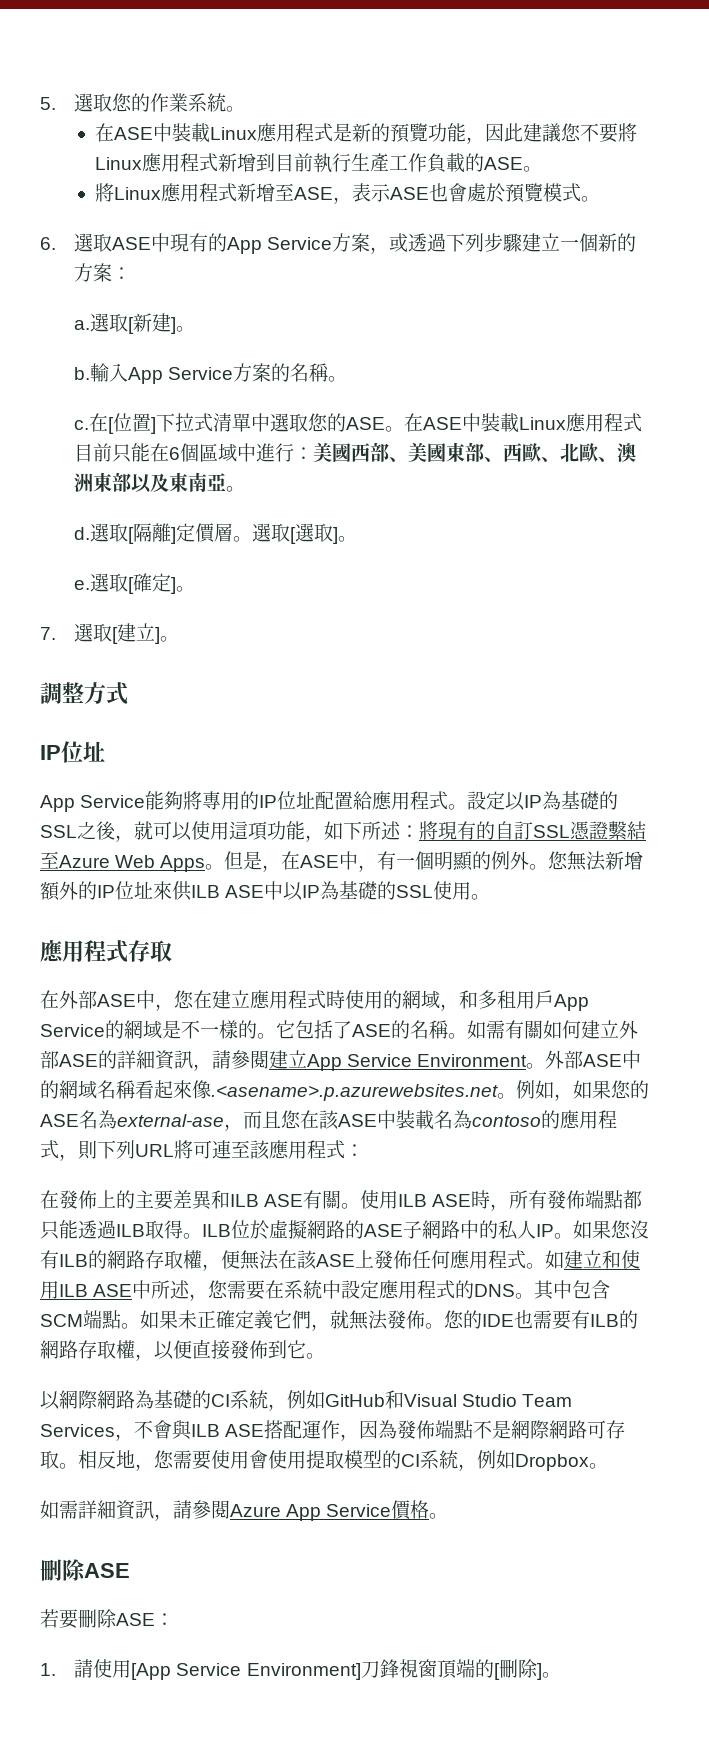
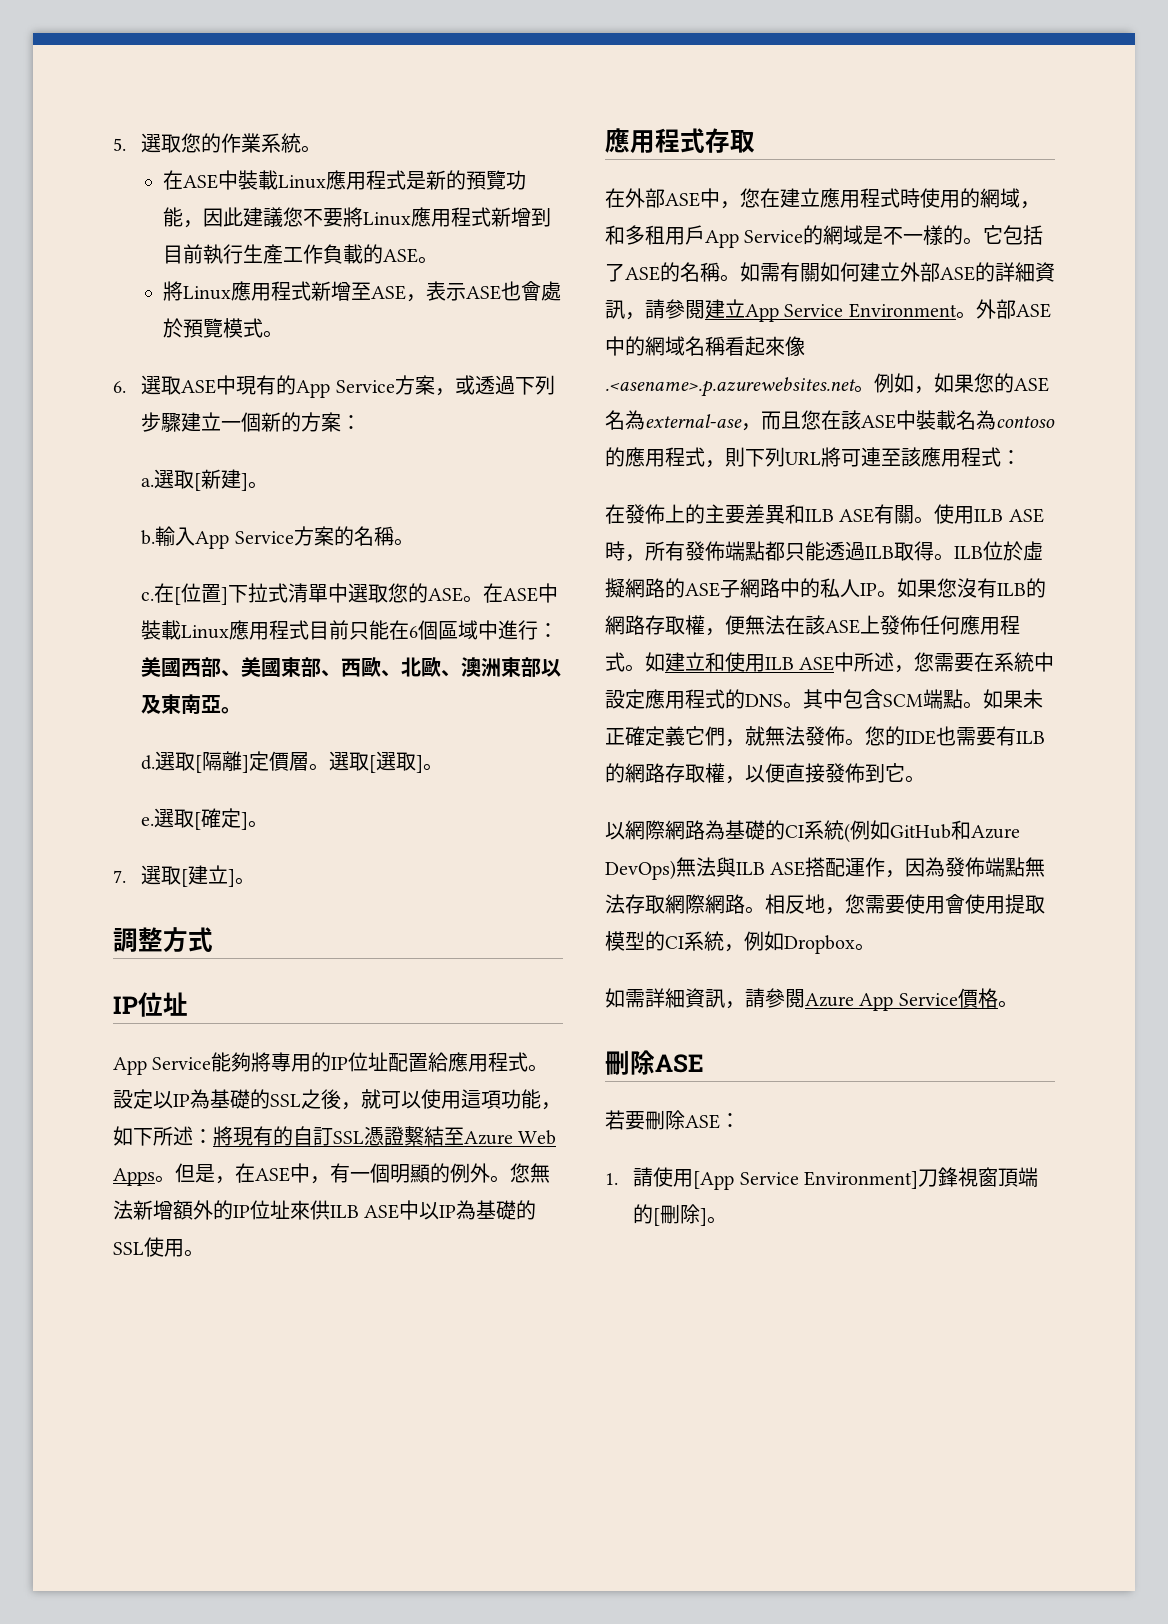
- 以網際網路為基礎的CI系統，例如GitHub和Visual Studio Team Services，不會與ILB ASE搭配運作，因為發佈端點不是網際網路可存取。
+ 以網際網路為基礎的CI系統(例如GitHub和Azure DevOps)無法與ILB ASE搭配運作，因為發佈端點無法存取網際網路。

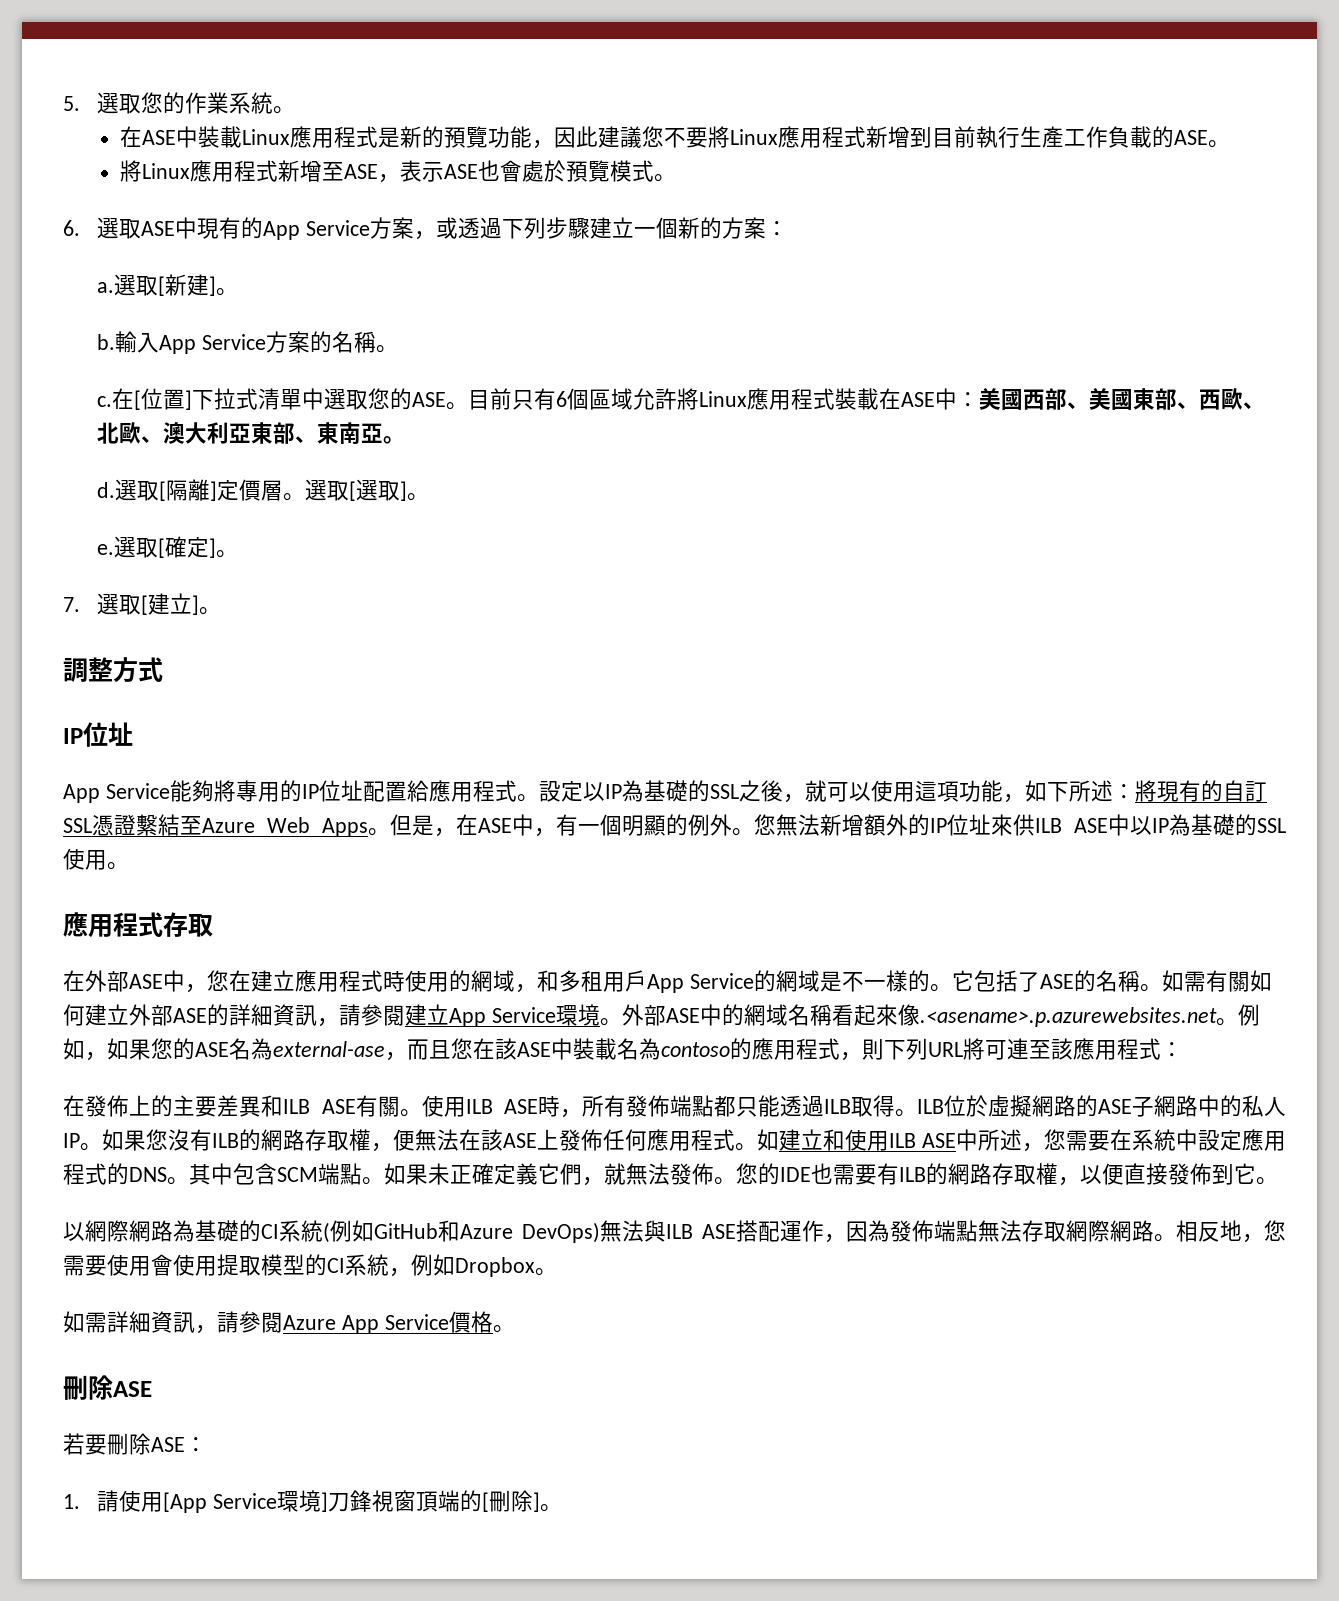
- 在ASE中裝載Linux應用程式目前只能在6個區域中進行：美國西部、美國東部、西歐、北歐、澳洲東部以及東南亞。
+ 目前只有6個區域允許將Linux應用程式裝載在ASE中：美國西部、美國東部、西歐、北歐、澳大利亞東部、東南亞。
- 如需有關如何建立外部ASE的詳細資訊，請參閱建立App Service Environment。
+ 如需有關如何建立外部ASE的詳細資訊，請參閱建立App Service環境。
- 1.請使用[App Service Environment]刀鋒視窗頂端的[刪除]。
+ 1.請使用[App Service環境]刀鋒視窗頂端的[刪除]。

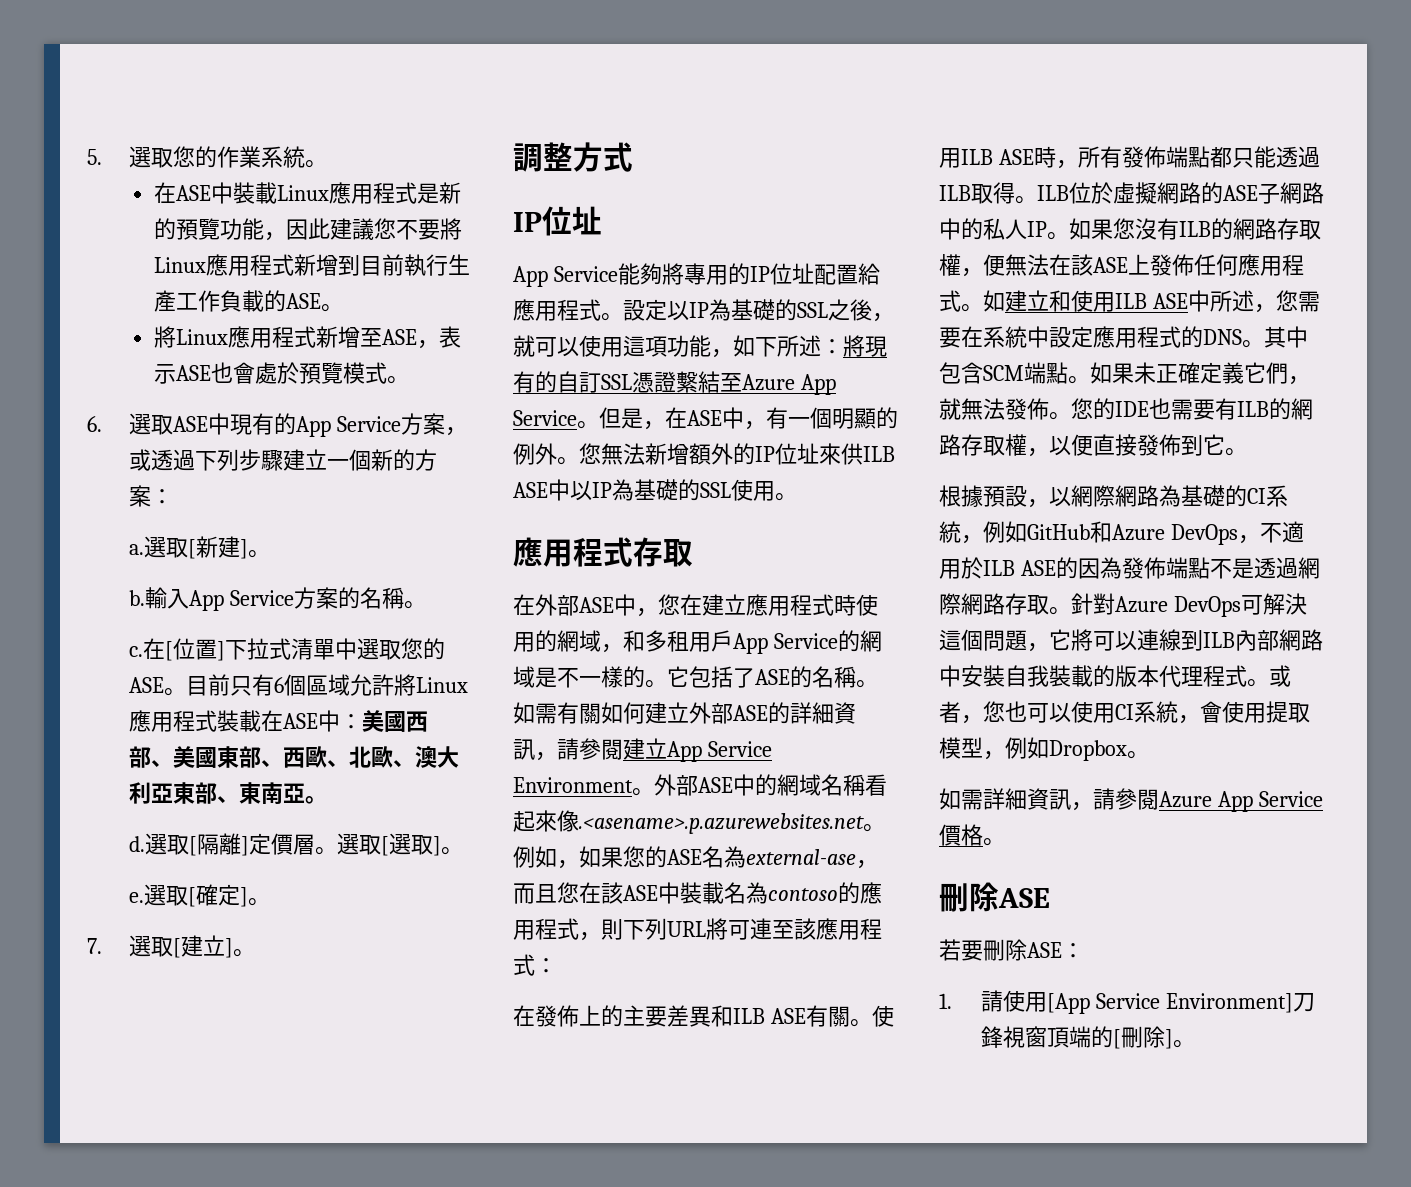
- 設定以IP為基礎的SSL之後，就可以使用這項功能，如下所述：將現有的自訂SSL憑證繫結至Azure Web Apps。
+ 設定以IP為基礎的SSL之後，就可以使用這項功能，如下所述：將現有的自訂SSL憑證繫結至Azure App Service。
- 如需有關如何建立外部ASE的詳細資訊，請參閱建立App Service環境。
+ 如需有關如何建立外部ASE的詳細資訊，請參閱建立App Service Environment。
- 以網際網路為基礎的CI系統(例如GitHub和Azure DevOps)無法與ILB ASE搭配運作，因為發佈端點無法存取網際網路。相反地，您需要使用會使用提取模型的CI系統，例如Dropbox。
+ 根據預設，以網際網路為基礎的CI系統，例如GitHub和Azure DevOps，不適用於ILB ASE的因為發佈端點不是透過網際網路存取。針對Azure DevOps可解決這個問題，它將可以連線到ILB內部網路中安裝自我裝載的版本代理程式。或者，您也可以使用CI系統，會使用提取模型，例如Dropbox。
- 1.請使用[App Service環境]刀鋒視窗頂端的[刪除]。
+ 1.請使用[App Service Environment]刀鋒視窗頂端的[刪除]。

